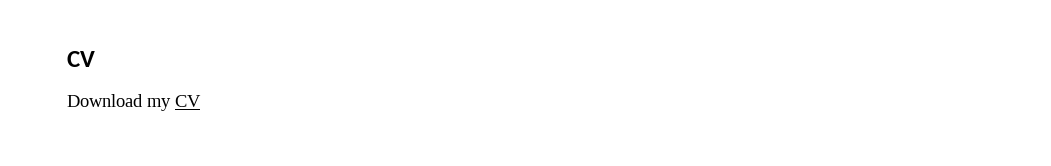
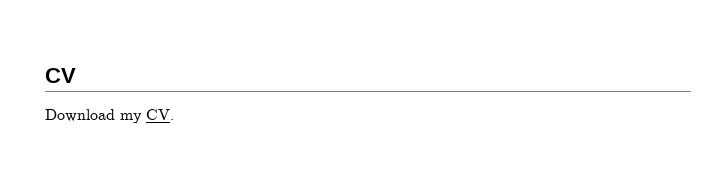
- Download my CV
+ Download my CV.

